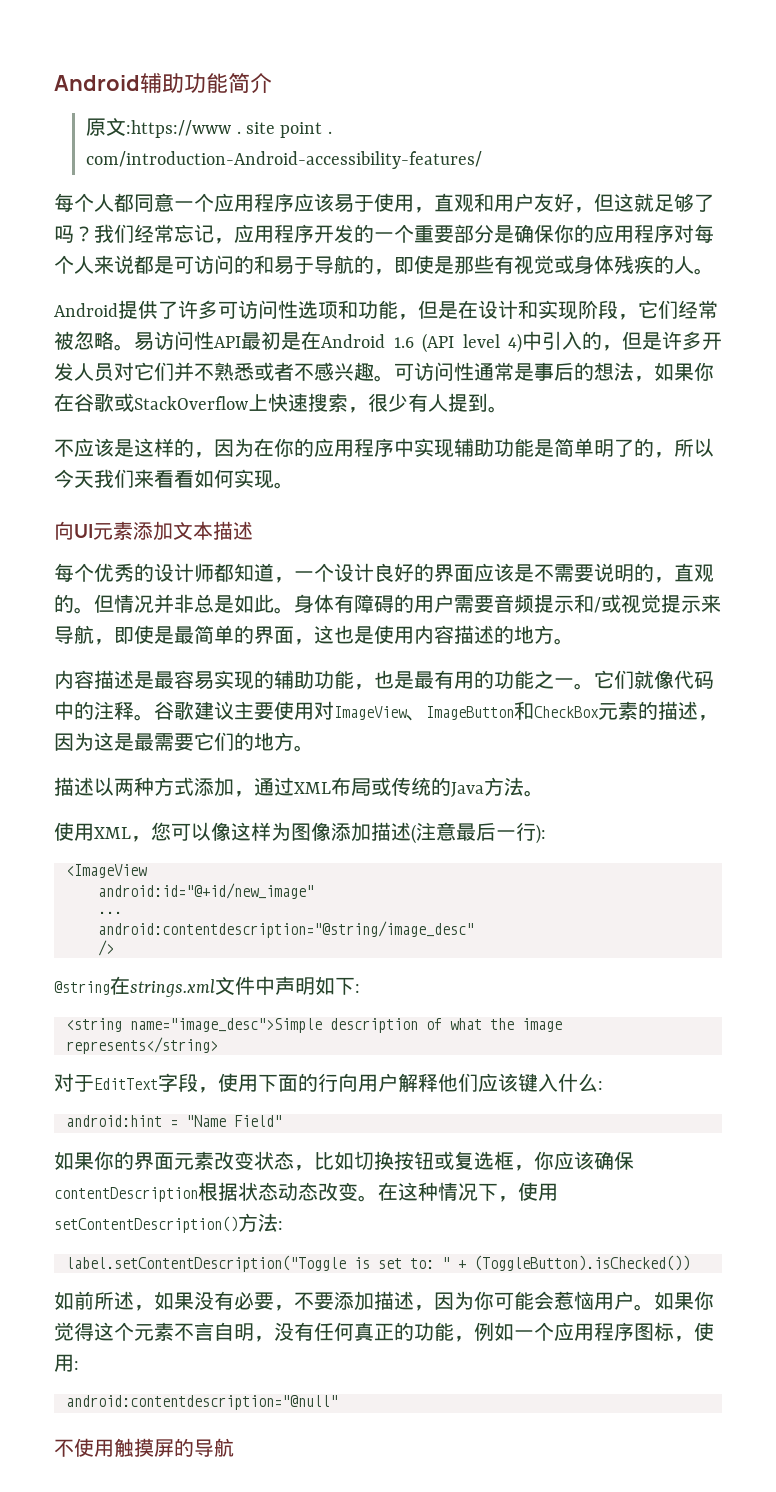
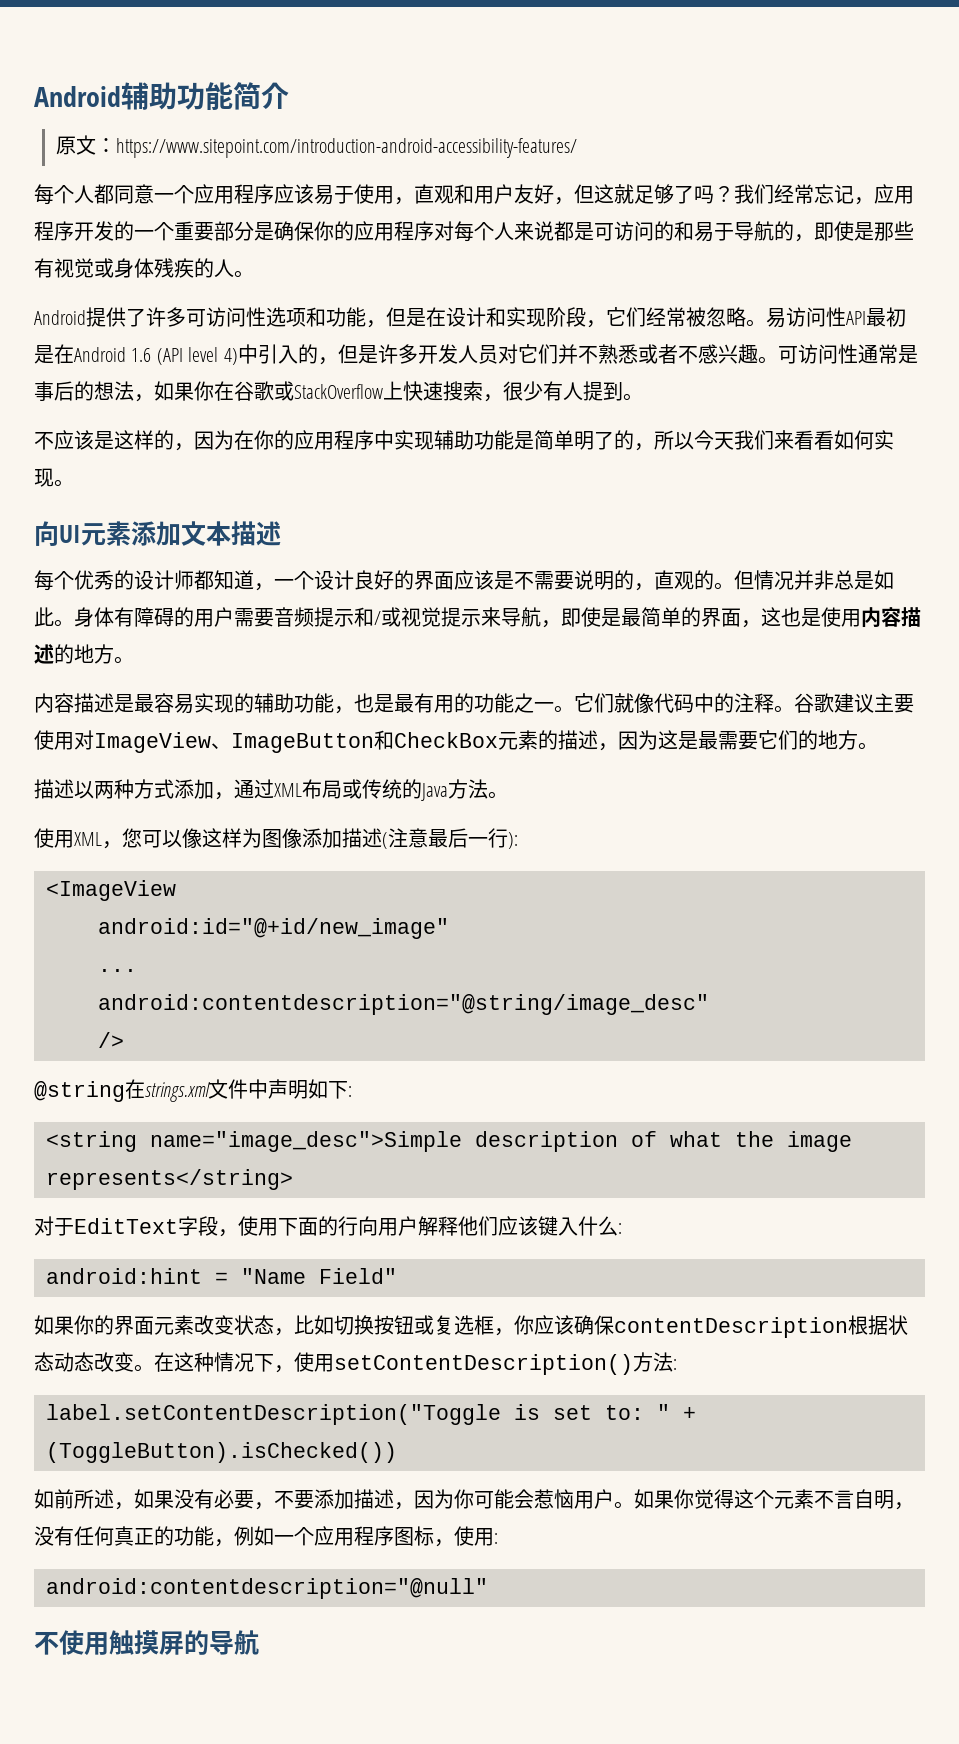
- 原文:https://www . site point . com/introduction-Android-accessibility-features/
+ 原文：https://www.sitepoint.com/introduction-android-accessibility-features/

